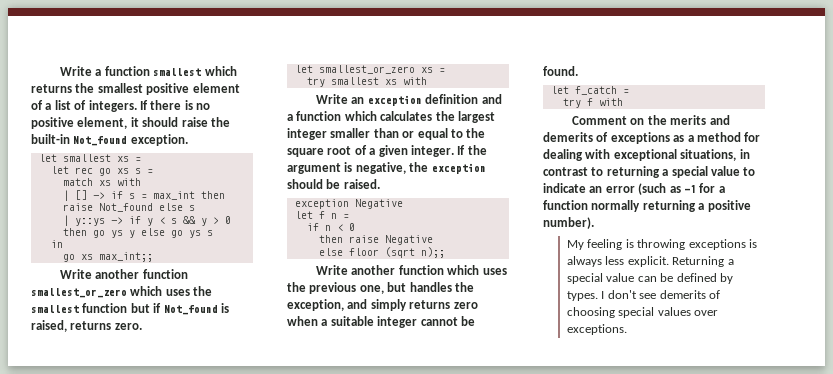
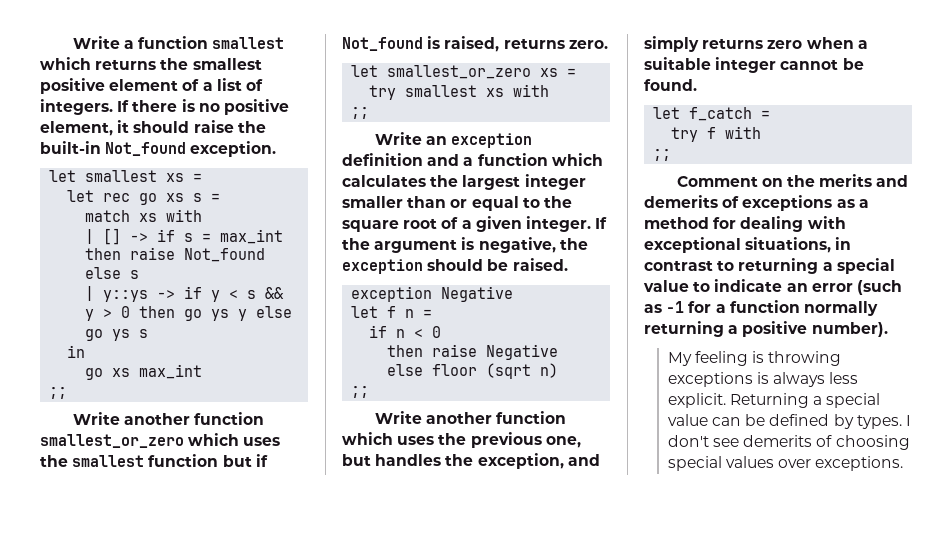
- go xs max_int;;
+ go xs max_int
+ ;;
  try smallest xs with
+ ;;
- else floor (sqrt n);;
+ else floor (sqrt n)
+ ;;
  try f with
+ ;;

